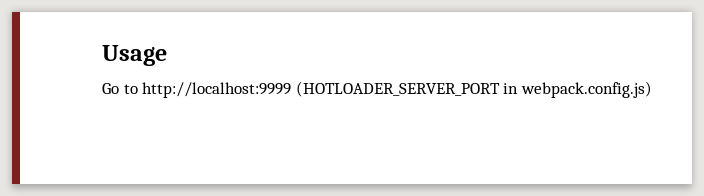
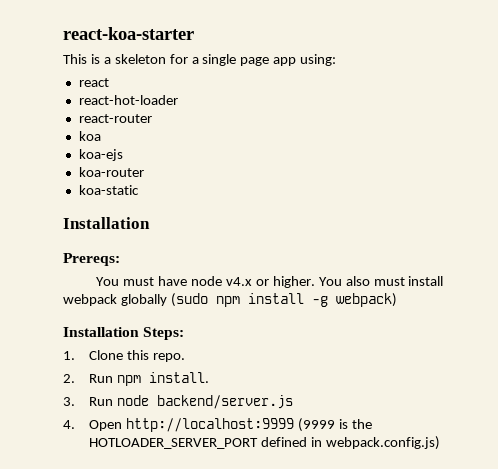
- Usage
- Go to http://localhost:9999 (HOTLOADER_SERVER_PORT in webpack.config.js)
+ react-koa-starter
+ This is a skeleton for a single page app using:
+ react
+ react-hot-loader
+ react-router
+ koa
+ koa-ejs
+ koa-router
+ koa-static
+ Installation
+ Prereqs:
+ You must have node v4.x or higher. You also must install webpack globally (sudo npm install -g webpack)
+ Installation Steps:
+ 1. Clone this repo.
+ 2. Run npm install.
+ 3. Run node backend/server.js
+ 4. Open http://localhost:9999 (9999 is the HOTLOADER_SERVER_PORT defined in webpack.config.js)

